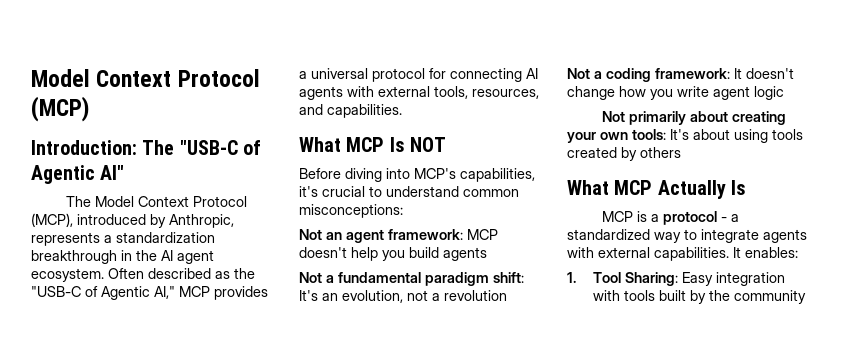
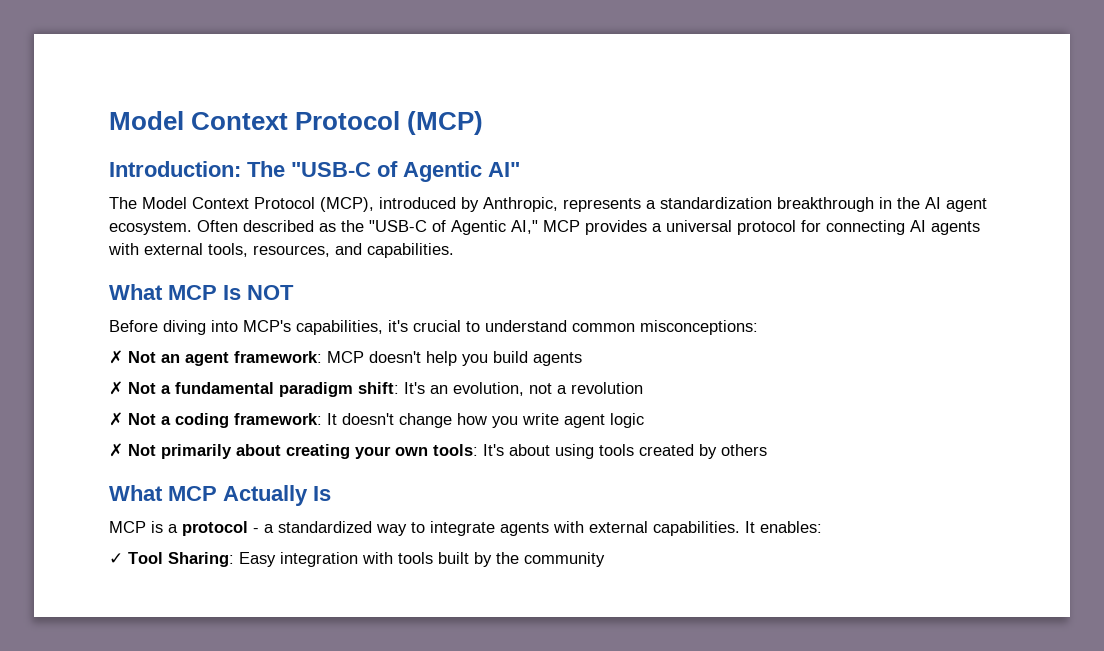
- Not an agent framework: MCP doesn't help you build agents
+ ✗ Not an agent framework: MCP doesn't help you build agents
- Not a fundamental paradigm shift: It's an evolution, not a revolution
+ ✗ Not a fundamental paradigm shift: It's an evolution, not a revolution
- Not a coding framework: It doesn't change how you write agent logic
+ ✗ Not a coding framework: It doesn't change how you write agent logic
- Not primarily about creating your own tools: It's about using tools created by others
+ ✗ Not primarily about creating your own tools: It's about using tools created by others
- 1. Tool Sharing: Easy integration with tools built by the community
+ ✓ Tool Sharing: Easy integration with tools built by the community

